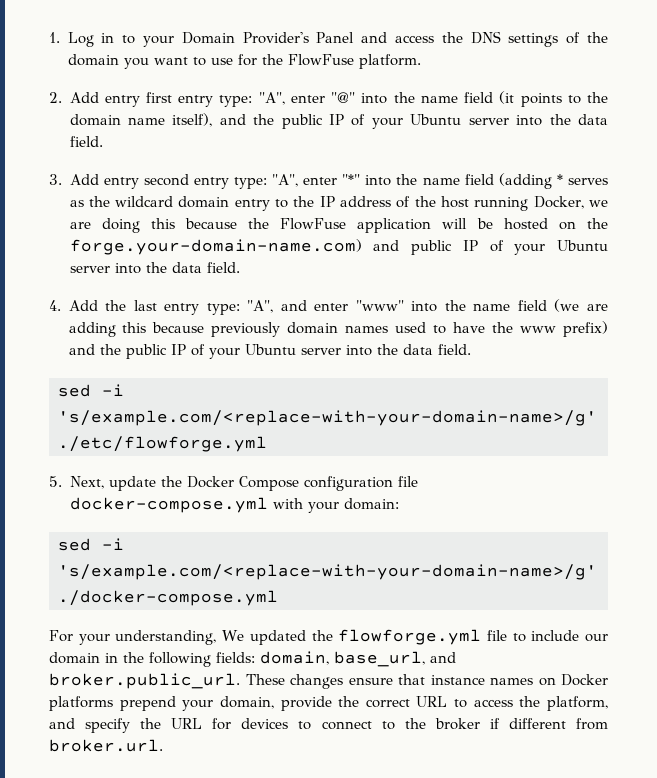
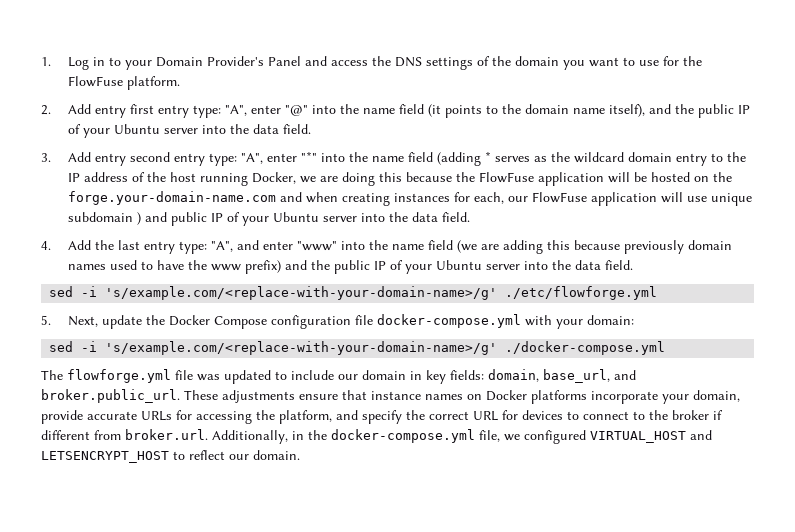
- 3. Add entry second entry type: "A", enter "*" into the name field (adding * serves as the wildcard domain entry to the IP address of the host running Docker, we are doing this because the FlowFuse application will be hosted on the forge.your-domain-name.com) and public IP of your Ubuntu server into the data field.
+ 3. Add entry second entry type: "A", enter "*" into the name field (adding * serves as the wildcard domain entry to the IP address of the host running Docker, we are doing this because the FlowFuse application will be hosted on the forge.your-domain-name.com and when creating instances for each, our FlowFuse application will use unique subdomain ) and public IP of your Ubuntu server into the data field.
- For your understanding, We updated the flowforge.yml file to include our domain in the following fields: domain, base_url, and broker.public_url. These changes ensure that instance names on Docker platforms prepend your domain, provide the correct URL to access the platform, and specify the URL for devices to connect to the broker if different from broker.url.
+ The flowforge.yml file was updated to include our domain in key fields: domain, base_url, and broker.public_url. These adjustments ensure that instance names on Docker platforms incorporate your domain, provide accurate URLs for accessing the platform, and specify the correct URL for devices to connect to the broker if different from broker.url. Additionally, in the docker-compose.yml file, we configured VIRTUAL_HOST and LETSENCRYPT_HOST to reflect our domain.

